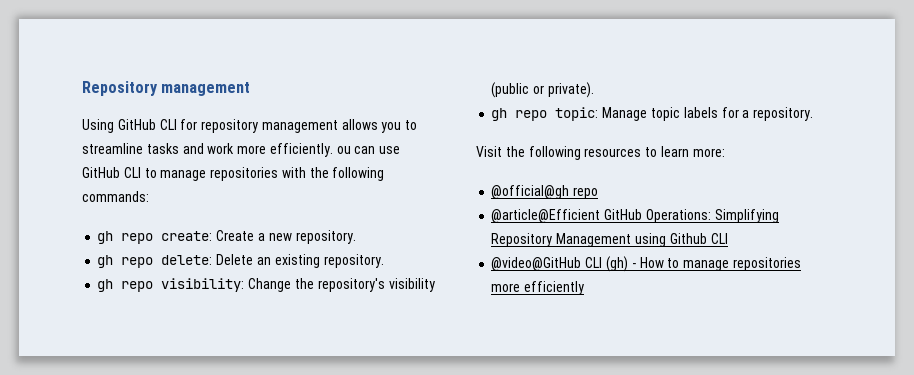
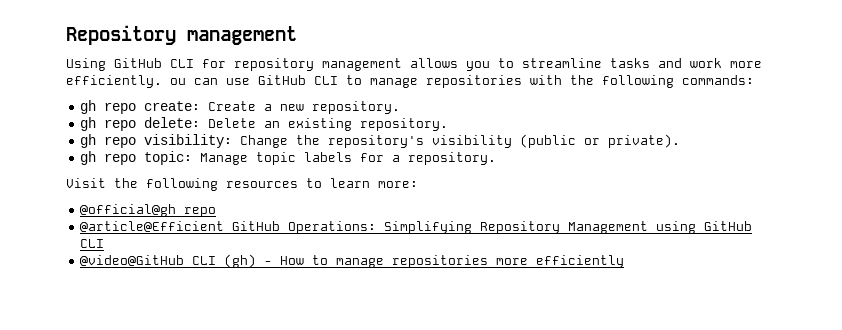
- @article@Efficient GitHub Operations: Simplifying Repository Management using Github CLI
+ @article@Efficient GitHub Operations: Simplifying Repository Management using GitHub CLI

